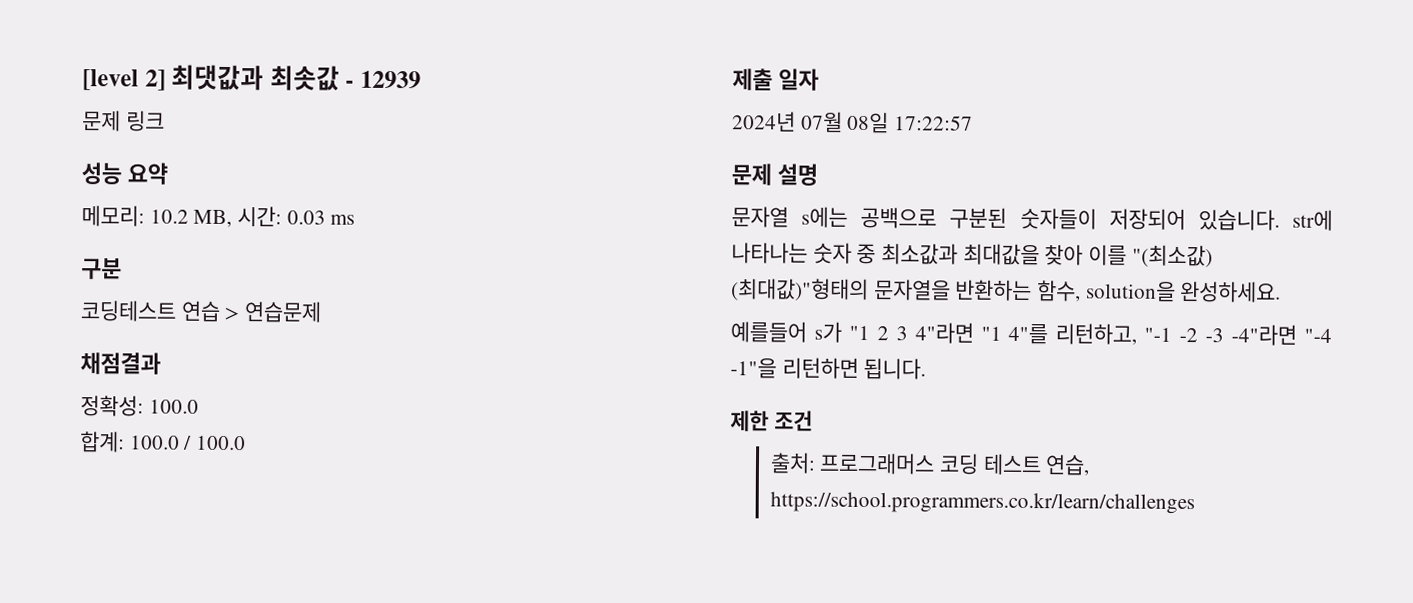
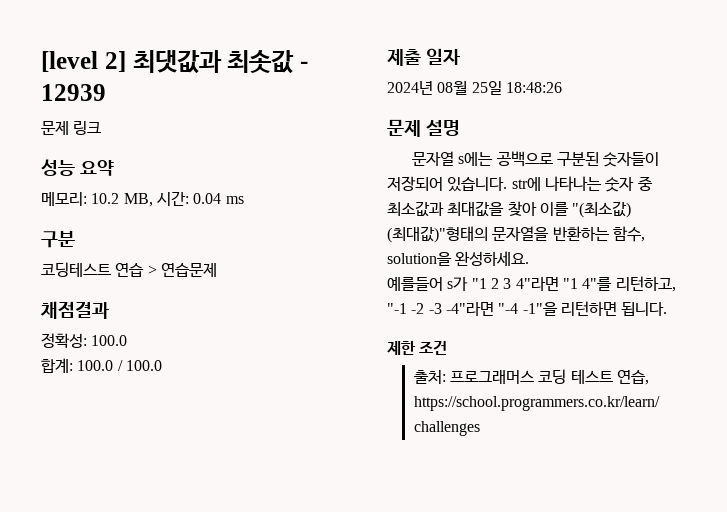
- 메모리: 10.2 MB, 시간: 0.03 ms
+ 메모리: 10.2 MB, 시간: 0.04 ms
- 2024년 07월 08일 17:22:57
+ 2024년 08월 25일 18:48:26

